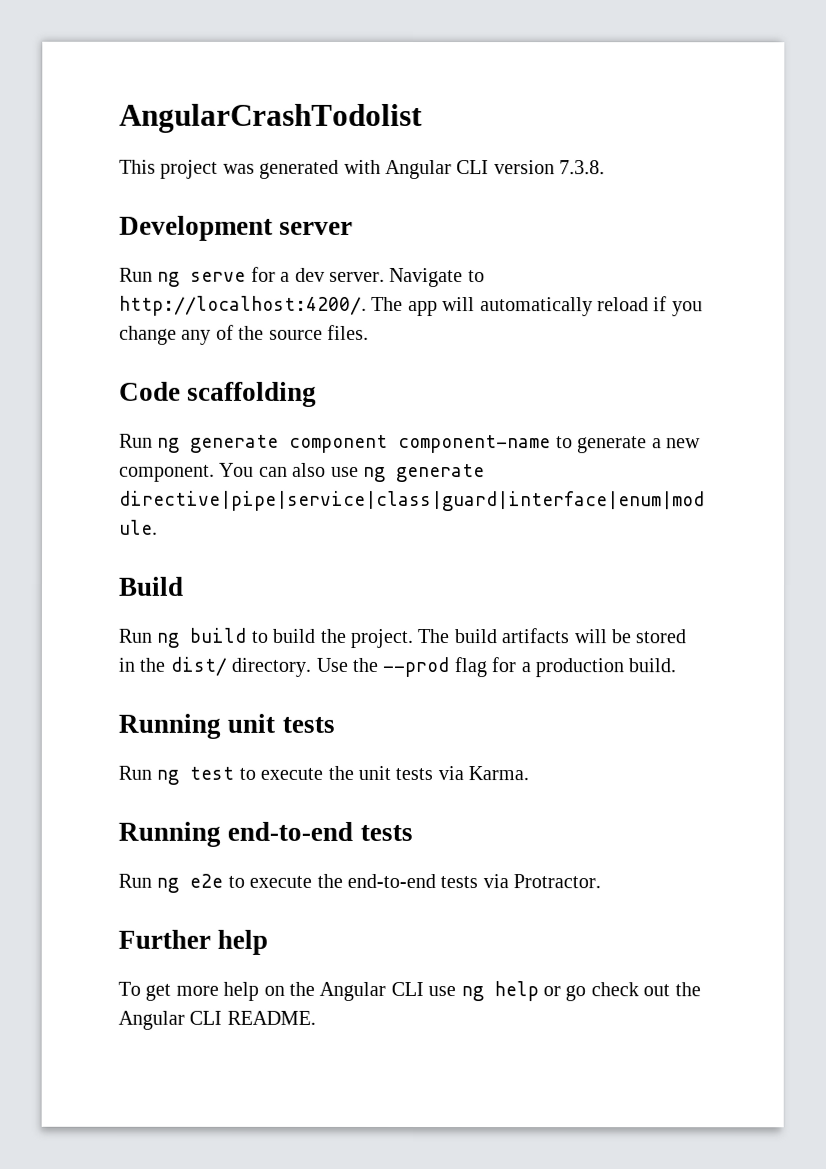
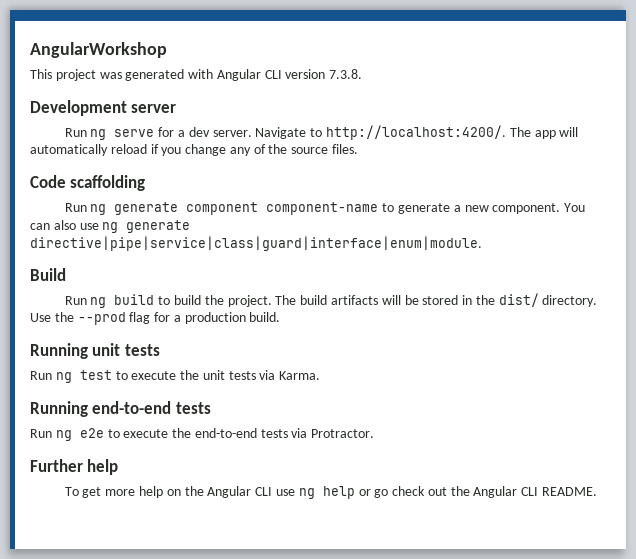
- AngularCrashTodolist
+ AngularWorkshop

